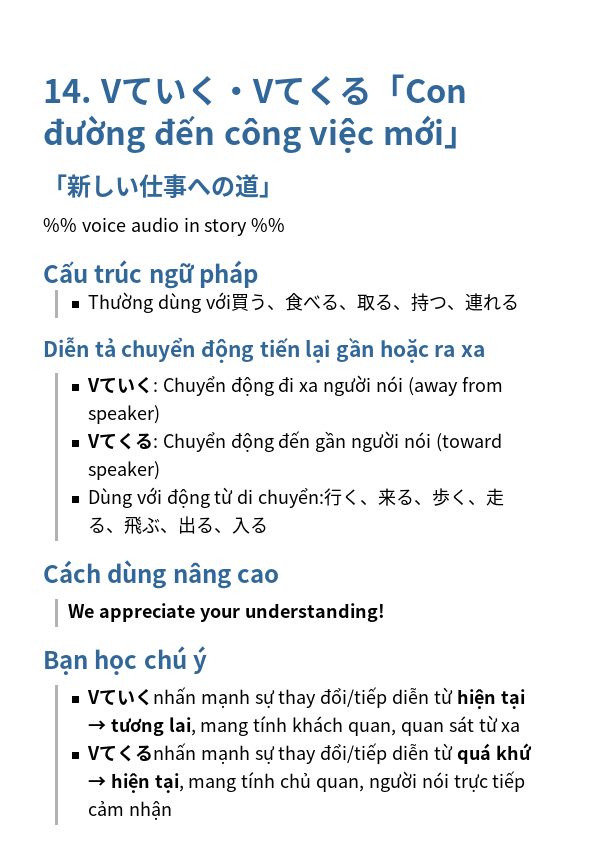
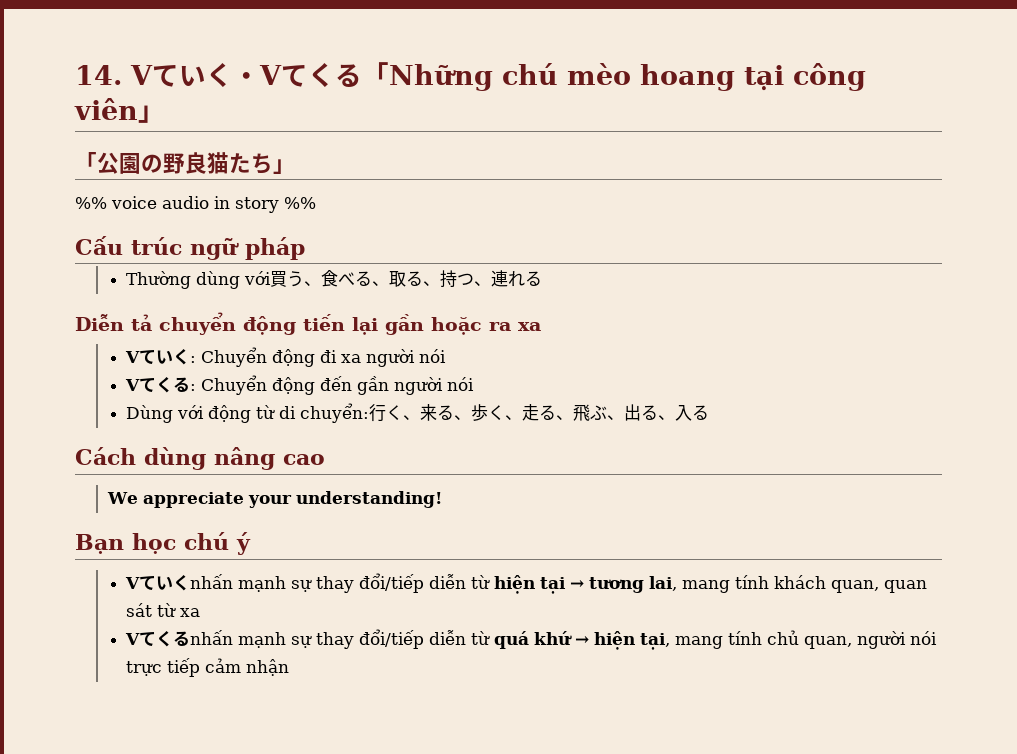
- 14. Vていく・Vてくる「Con đường đến công việc mới」
- 「新しい仕事への道」
+ 14. Vていく・Vてくる「Những chú mèo hoang tại công viên」
+ 「公園の野良猫たち」
- Vていく: Chuyển động đi xa người nói (away from speaker)
+ Vていく: Chuyển động đi xa người nói
- Vてくる: Chuyển động đến gần người nói (toward speaker)
+ Vてくる: Chuyển động đến gần người nói

